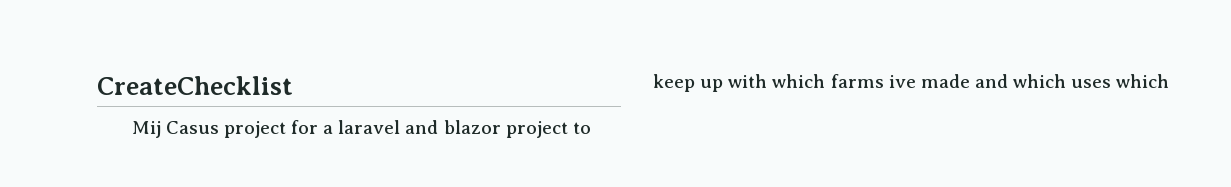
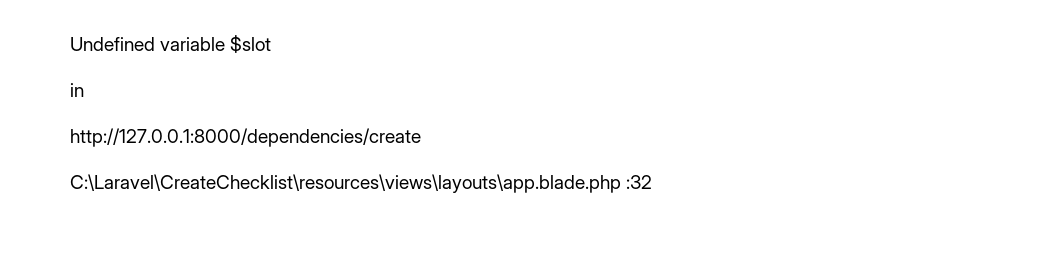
- CreateChecklist
- Mij Casus project for a laravel and blazor project to keep up with which farms ive made and which uses which
+ Undefined variable $slot
+ in
+ http://127.0.0.1:8000/dependencies/create
+ C:\Laravel\CreateChecklist\resources\views\layouts\app.blade.php :32

